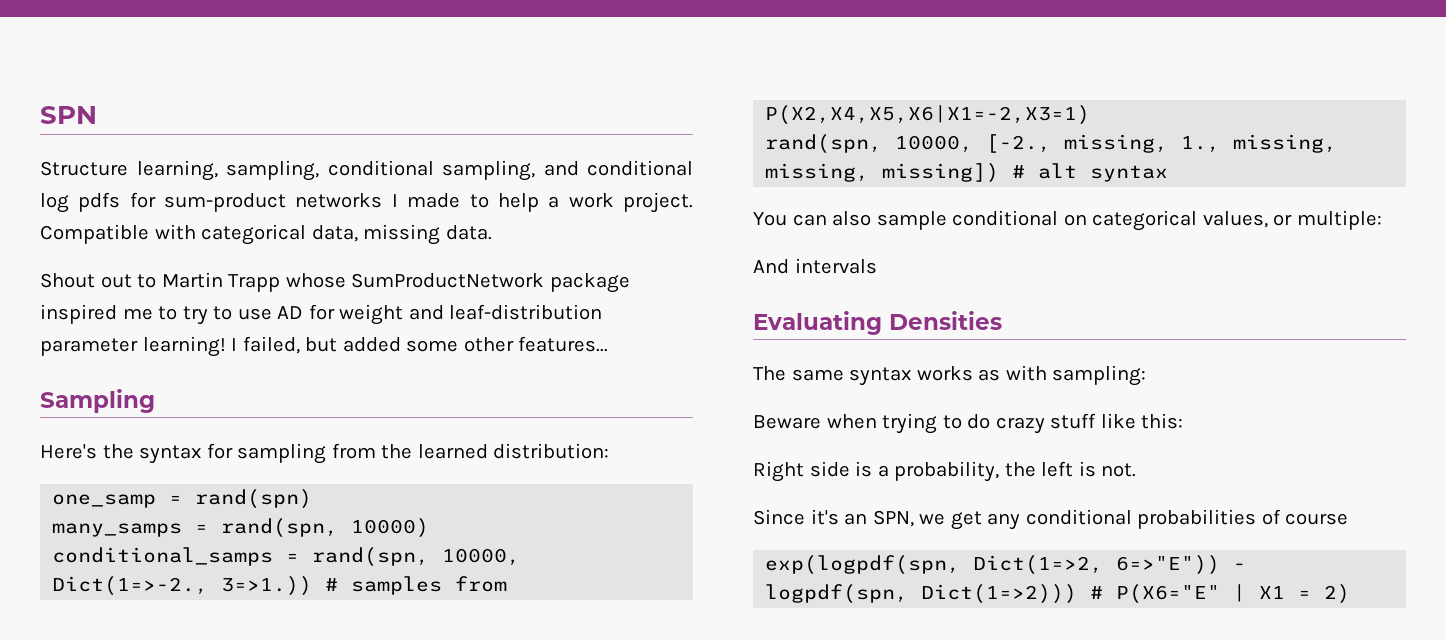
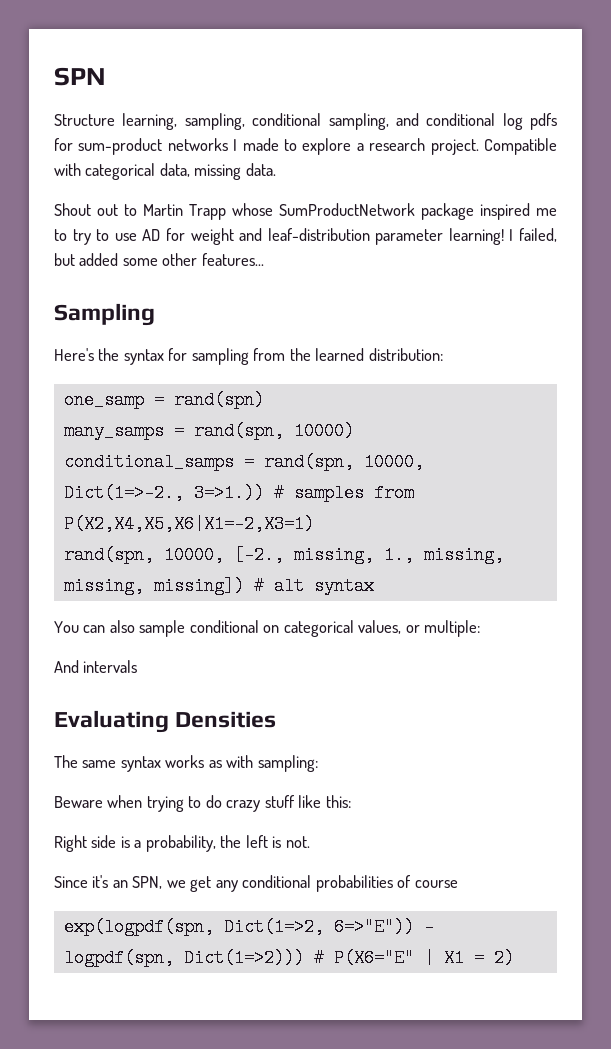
- Structure learning, sampling, conditional sampling, and conditional log pdfs for sum-product networks I made to help a work project.
+ Structure learning, sampling, conditional sampling, and conditional log pdfs for sum-product networks I made to explore a research project.

